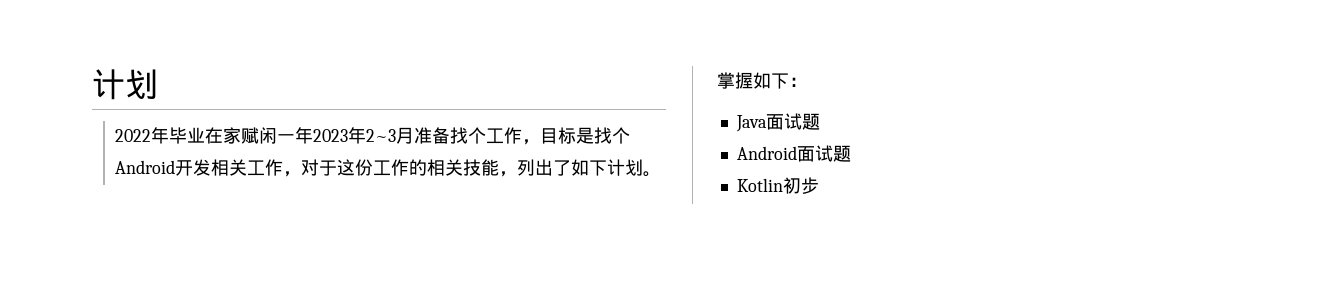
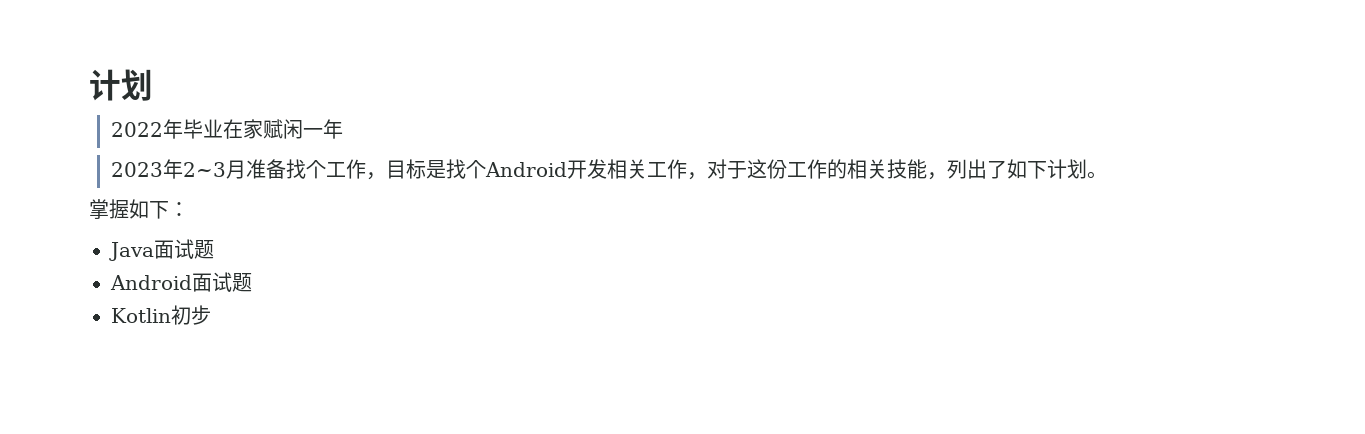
- 2022年毕业在家赋闲一年2023年2~3月准备找个工作，目标是找个Android开发相关工作，对于这份工作的相关技能，列出了如下计划。
+ 2022年毕业在家赋闲一年
+ 2023年2~3月准备找个工作，目标是找个Android开发相关工作，对于这份工作的相关技能，列出了如下计划。

